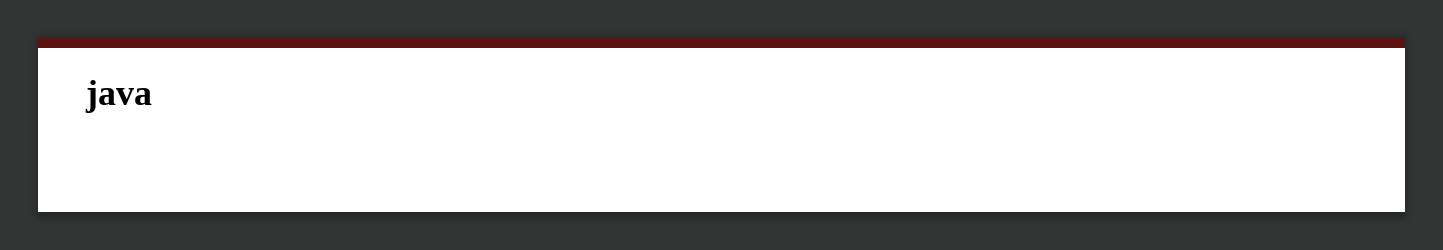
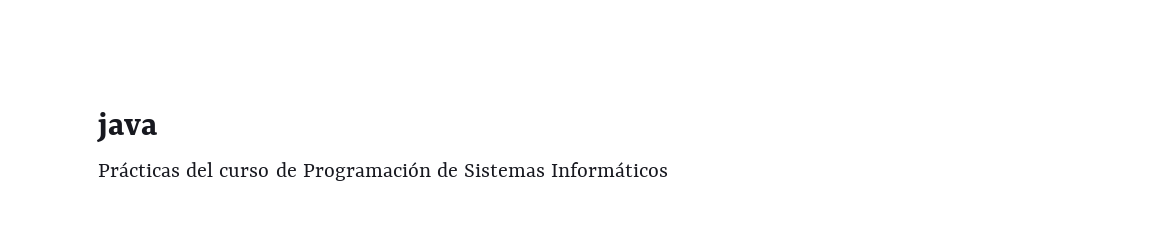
+ Prácticas del curso de Programación de Sistemas Informáticos

